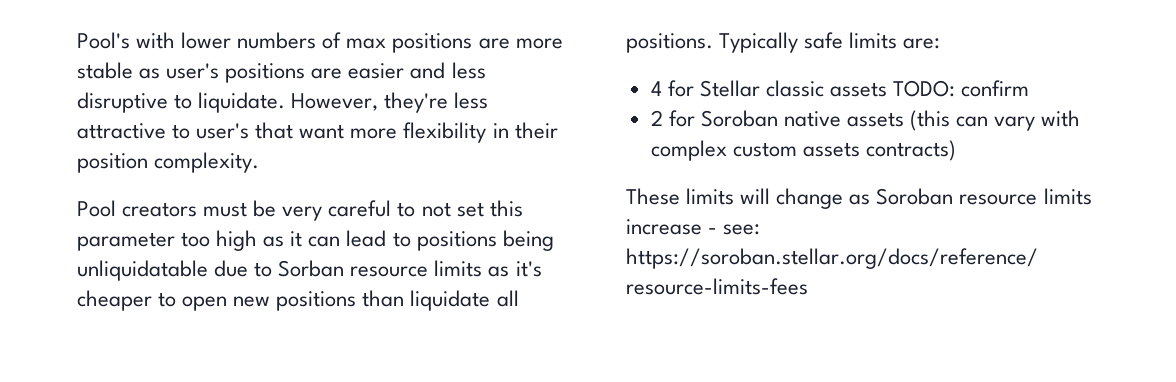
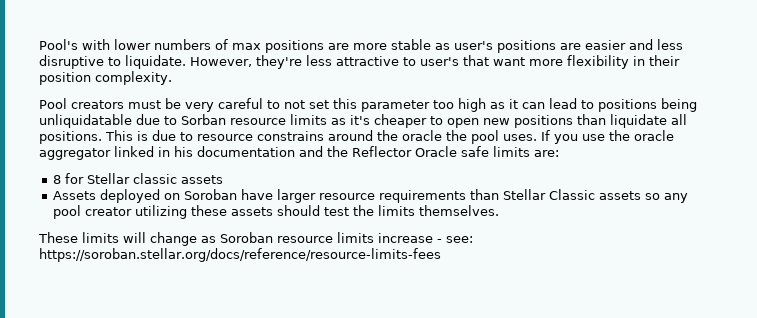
- Typically safe limits are:
+ This is due to resource constrains around the oracle the pool uses. If you use the oracle aggregator linked in his documentation and the Reflector Oracle safe limits are:
- 4 for Stellar classic assets TODO: confirm
- 2 for Soroban native assets (this can vary with complex custom assets contracts)
+ 8 for Stellar classic assets
+ Assets deployed on Soroban have larger resource requirements than Stellar Classic assets so any pool creator utilizing these assets should test the limits themselves.

